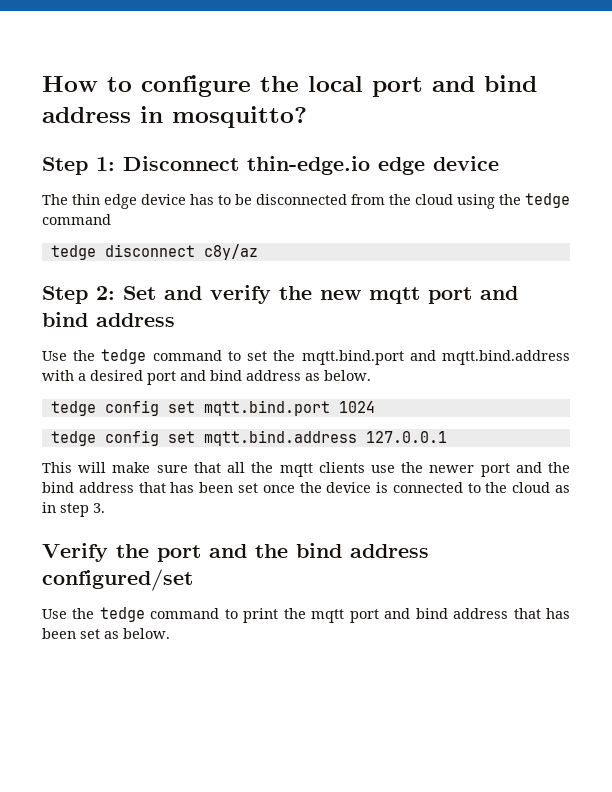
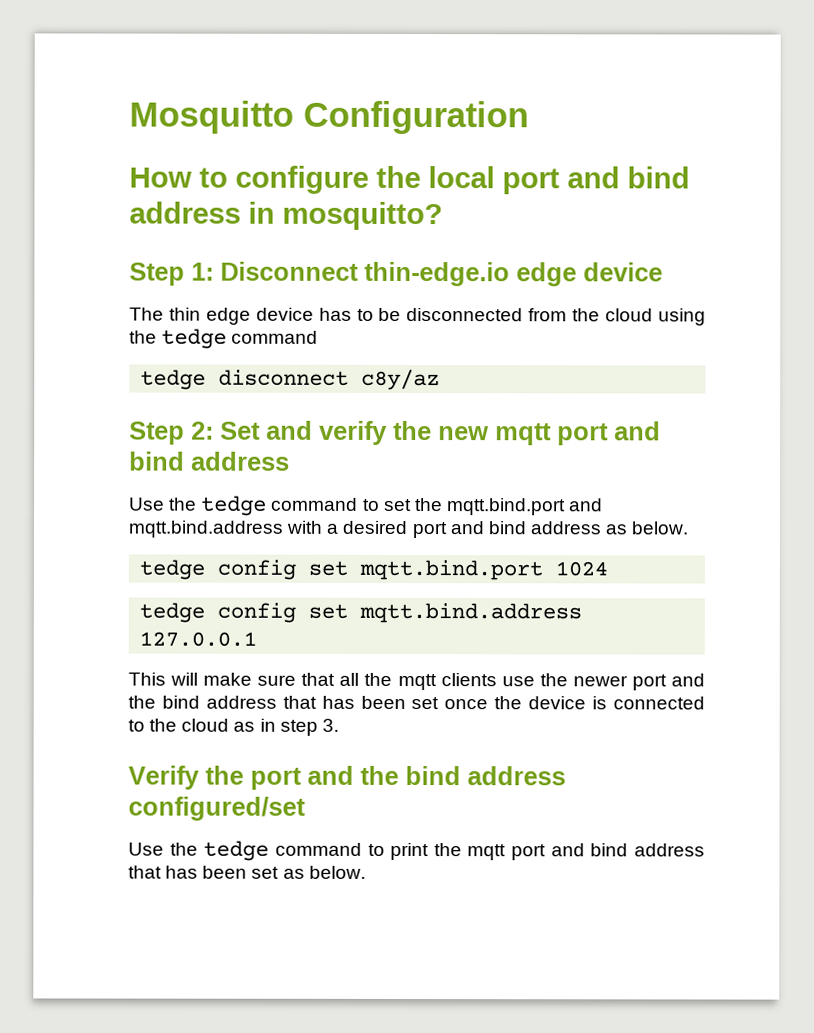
+ Mosquitto Configuration

